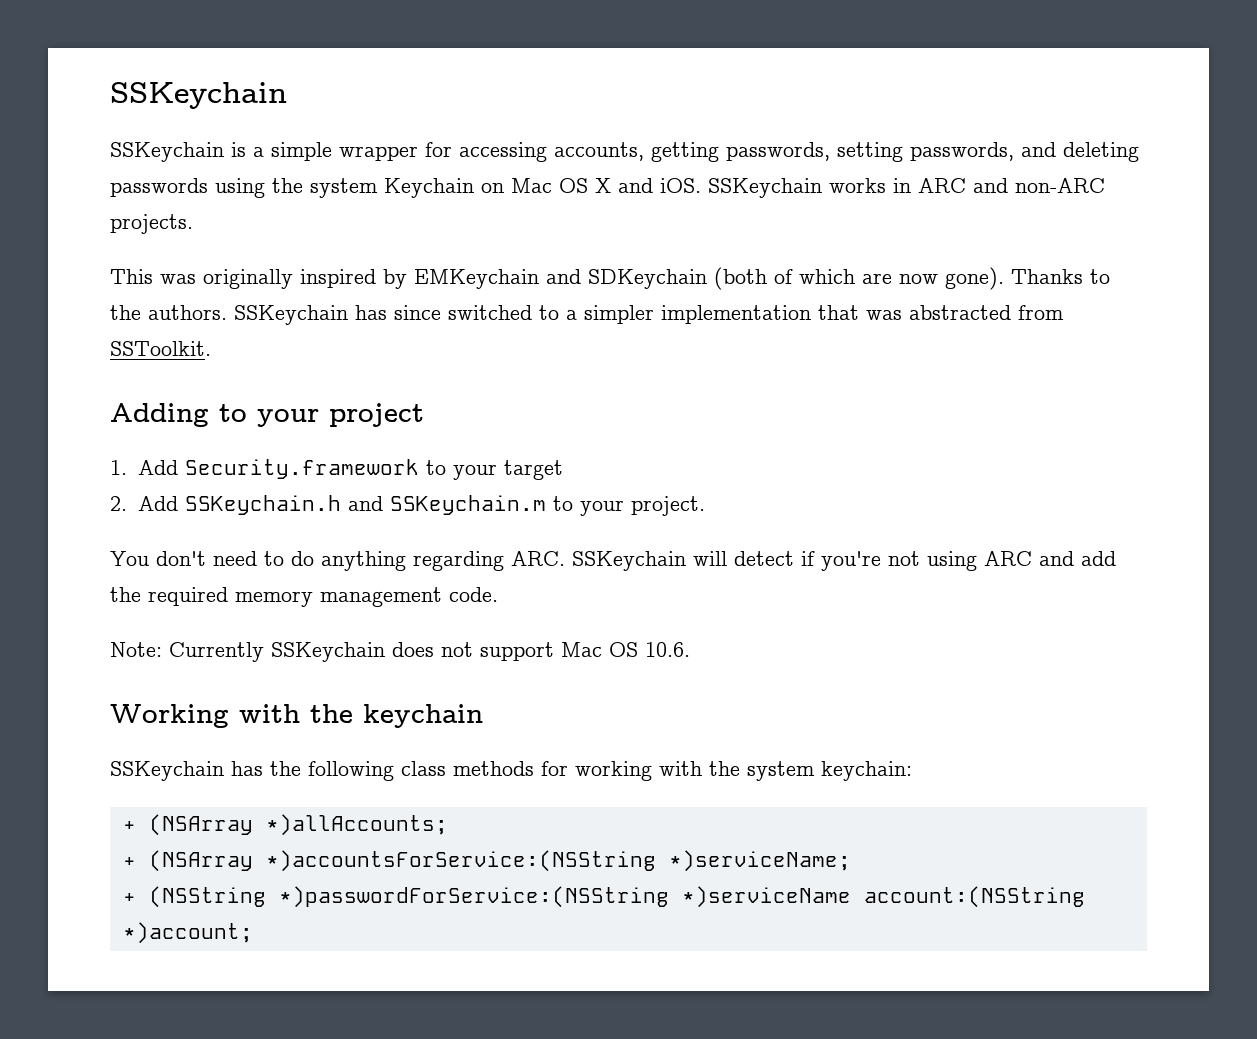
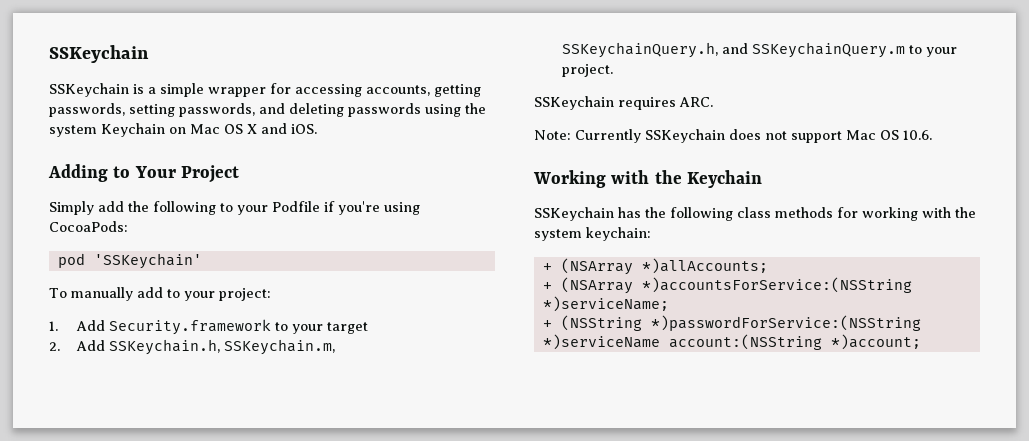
- SSKeychain is a simple wrapper for accessing accounts, getting passwords, setting passwords, and deleting passwords using the system Keychain on Mac OS X and iOS. SSKeychain works in ARC and non-ARC projects.
- This was originally inspired by EMKeychain and SDKeychain (both of which are now gone). Thanks to the authors. SSKeychain has since switched to a simpler implementation that was abstracted from SSToolkit.
- Adding to your project
+ SSKeychain is a simple wrapper for accessing accounts, getting passwords, setting passwords, and deleting passwords using the system Keychain on Mac OS X and iOS.
+ Adding to Your Project
+ Simply add the following to your Podfile if you're using CocoaPods:
+ pod 'SSKeychain'
+ To manually add to your project:
- 2. Add SSKeychain.h and SSKeychain.m to your project.
- You don't need to do anything regarding ARC. SSKeychain will detect if you're not using ARC and add the required memory management code.
+ 2. Add SSKeychain.h, SSKeychain.m, SSKeychainQuery.h, and SSKeychainQuery.m to your project.
+ SSKeychain requires ARC.
- Working with the keychain
+ Working with the Keychain

